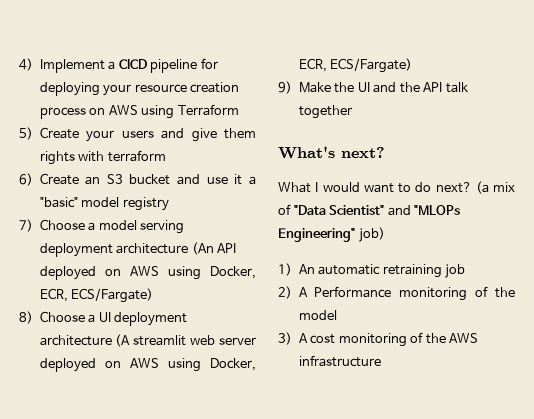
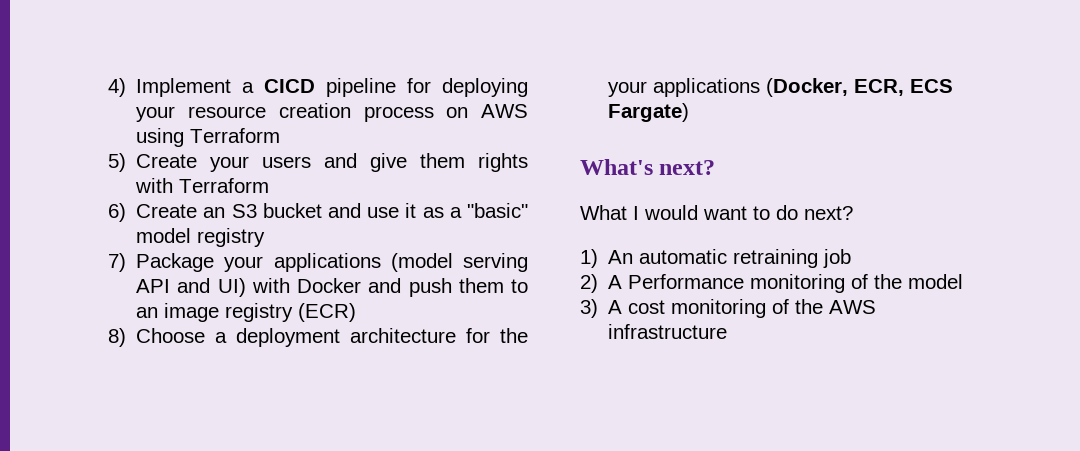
- 5) Create your users and give them rights with terraform
+ 5) Create your users and give them rights with Terraform
- 6) Create an S3 bucket and use it a "basic" model registry
+ 6) Create an S3 bucket and use it as a "basic" model registry
- 7) Choose a model serving deployment architecture (An API deployed on AWS using Docker, ECR, ECS/Fargate)
+ 7) Package your applications (model serving API and UI) with Docker and push them to an image registry (ECR)
- 8) Choose a UI deployment architecture (A streamlit web server deployed on AWS using Docker, ECR, ECS/Fargate)
- 9) Make the UI and the API talk together
+ 8) Choose a deployment architecture for the your applications (Docker, ECR, ECS Fargate)
- (a mix of "Data Scientist" and "MLOPs Engineering" job)

